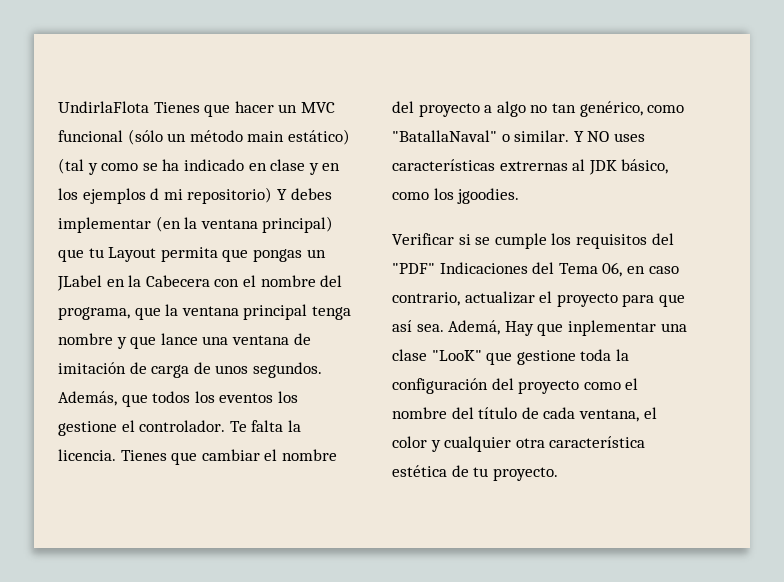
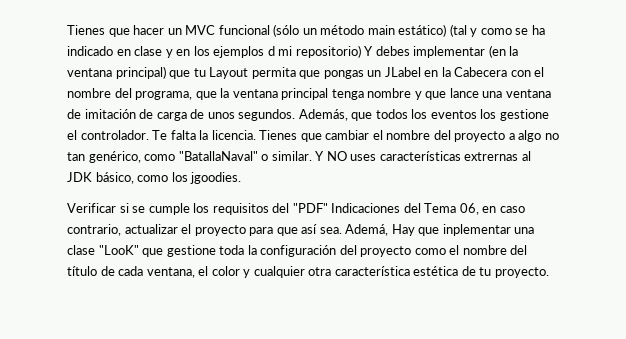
- UndirlaFlota Tienes que hacer un MVC funcional (sólo un método main estático) (tal y como se ha indicado en clase y en los ejemplos d mi repositorio) Y debes implementar (en la ventana principal) que tu Layout permita que pongas un JLabel en la Cabecera con el nombre del programa, que la ventana principal tenga nombre y que lance una ventana de imitación de carga de unos segundos.
+ Tienes que hacer un MVC funcional (sólo un método main estático) (tal y como se ha indicado en clase y en los ejemplos d mi repositorio) Y debes implementar (en la ventana principal) que tu Layout permita que pongas un JLabel en la Cabecera con el nombre del programa, que la ventana principal tenga nombre y que lance una ventana de imitación de carga de unos segundos.

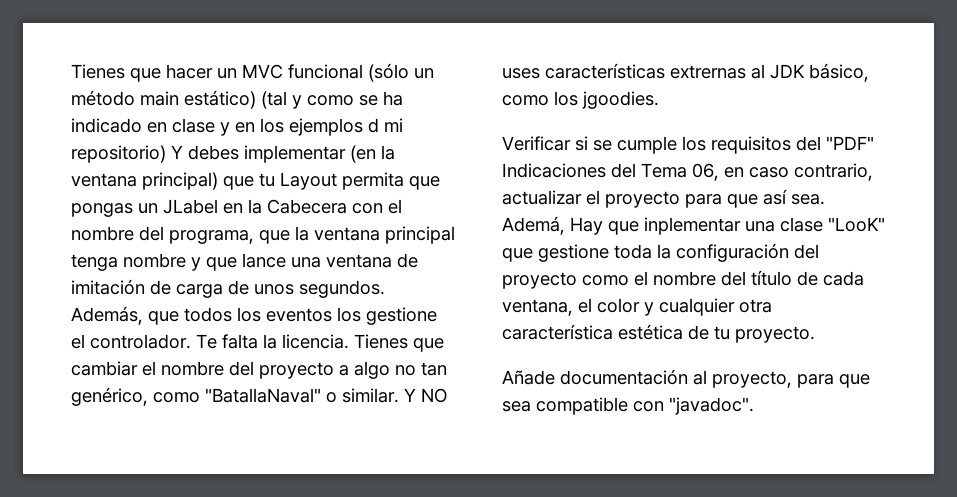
+ Añade documentación al proyecto, para que sea compatible con "javadoc".

